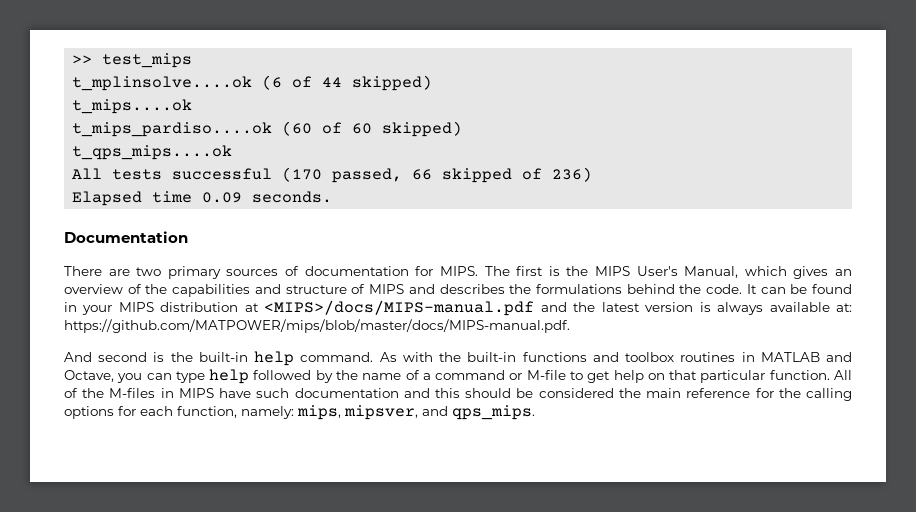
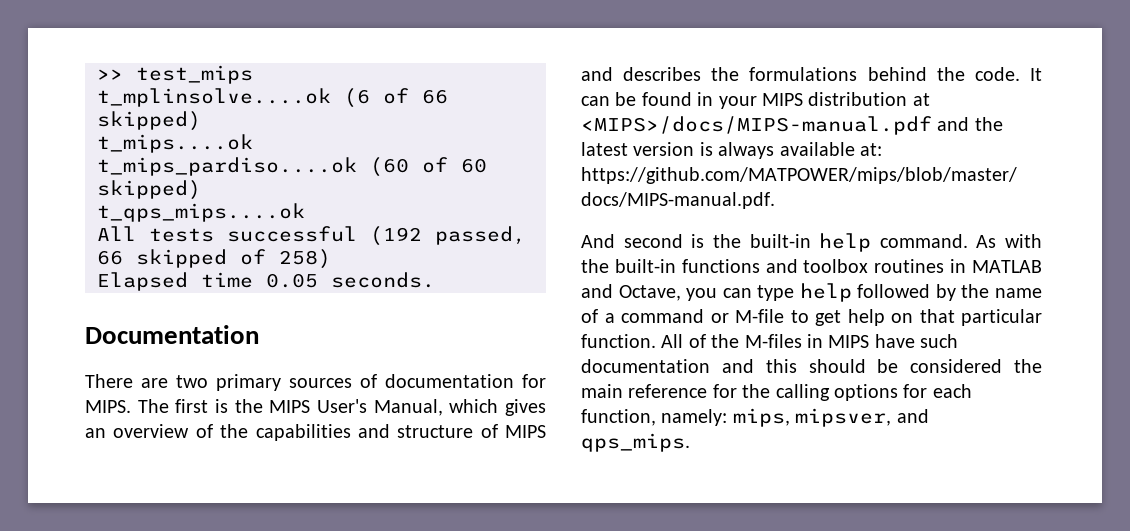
- t_mplinsolve....ok (6 of 44 skipped)
+ t_mplinsolve....ok (6 of 66 skipped)
- All tests successful (170 passed, 66 skipped of 236)
+ All tests successful (192 passed, 66 skipped of 258)
- Elapsed time 0.09 seconds.
+ Elapsed time 0.05 seconds.

